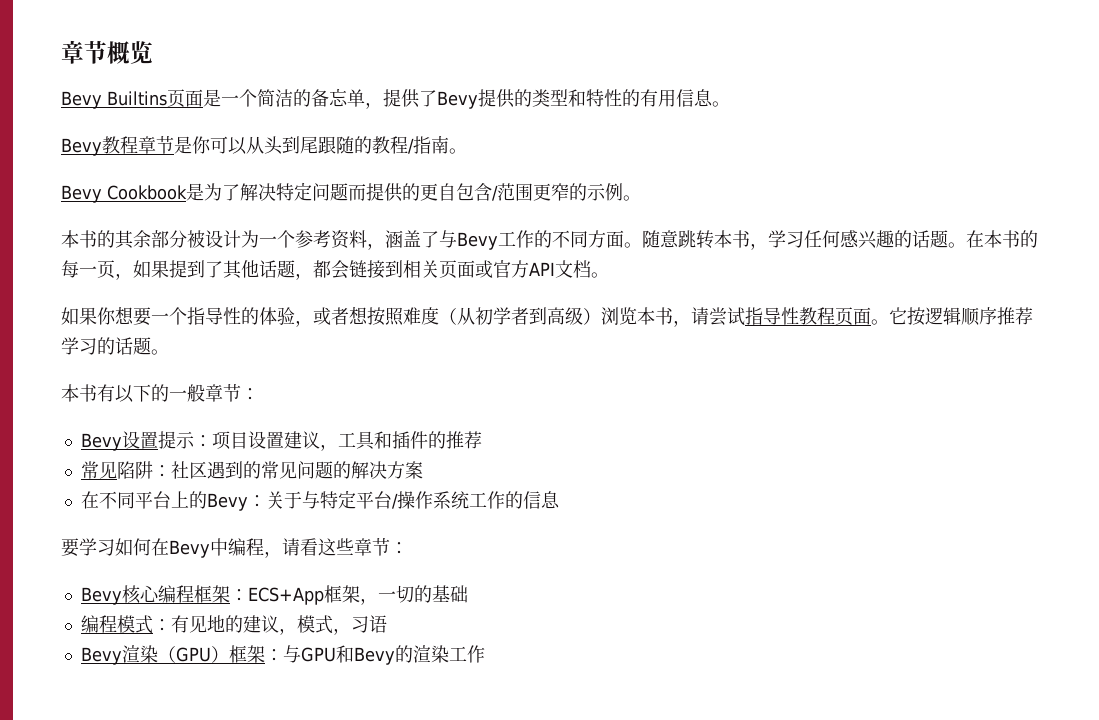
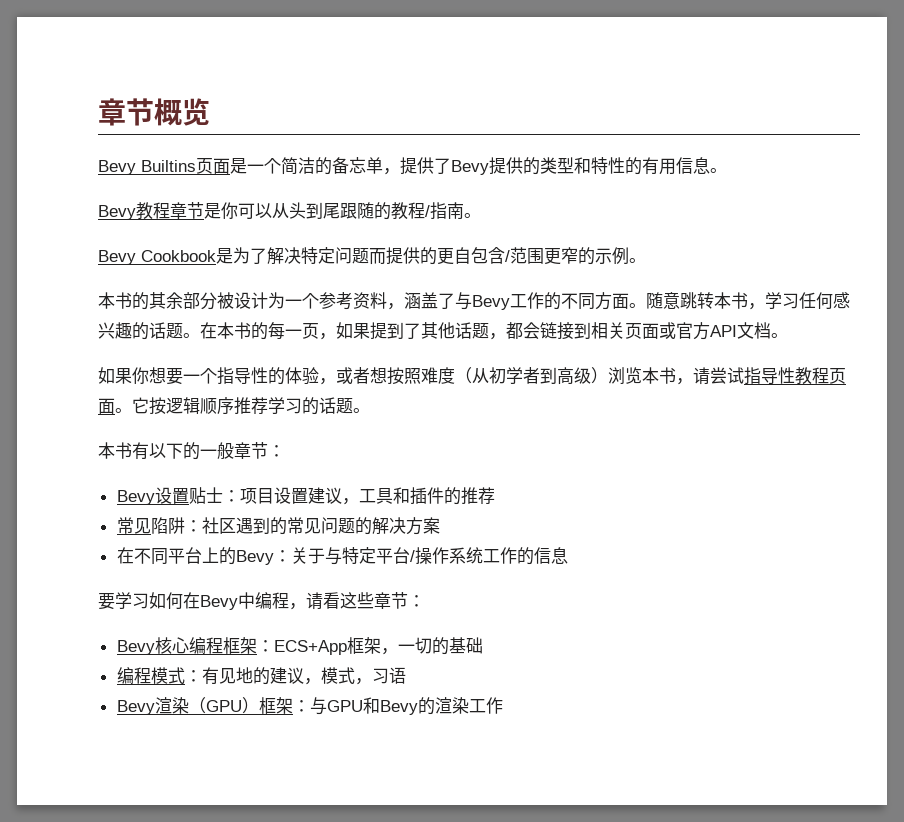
- Bevy设置提示：项目设置建议，工具和插件的推荐
+ Bevy设置贴士：项目设置建议，工具和插件的推荐

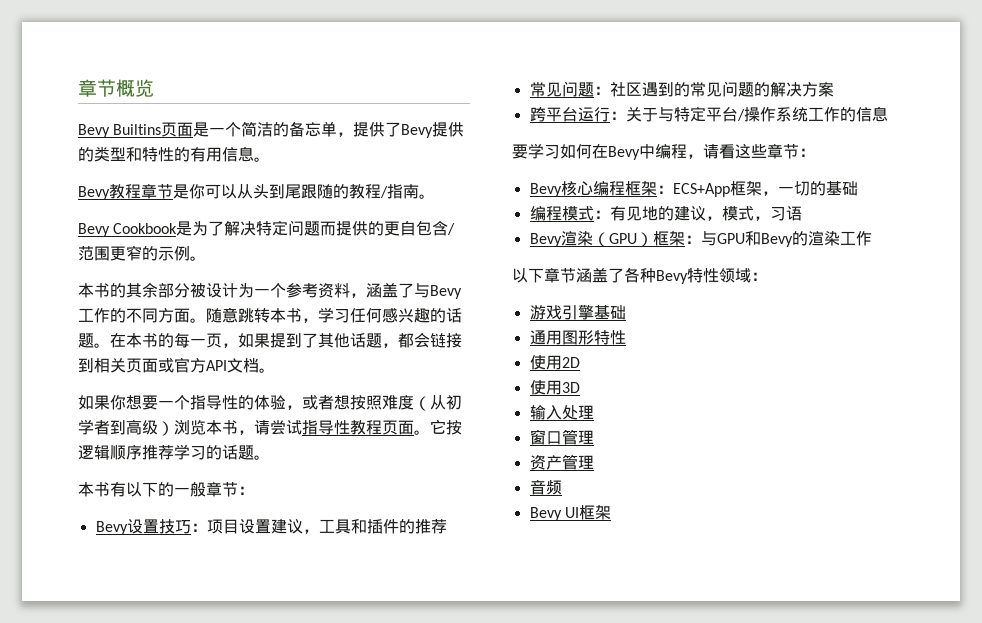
- Bevy设置贴士：项目设置建议，工具和插件的推荐
+ Bevy设置技巧：项目设置建议，工具和插件的推荐
- 常见陷阱：社区遇到的常见问题的解决方案
+ 常见问题：社区遇到的常见问题的解决方案
- 在不同平台上的Bevy：关于与特定平台/操作系统工作的信息
+ 跨平台运行：关于与特定平台/操作系统工作的信息
+ 以下章节涵盖了各种Bevy特性领域：
+ 游戏引擎基础
+ 通用图形特性
+ 使用2D
+ 使用3D
+ 输入处理
+ 窗口管理
+ 资产管理
+ 音频
+ Bevy UI框架

